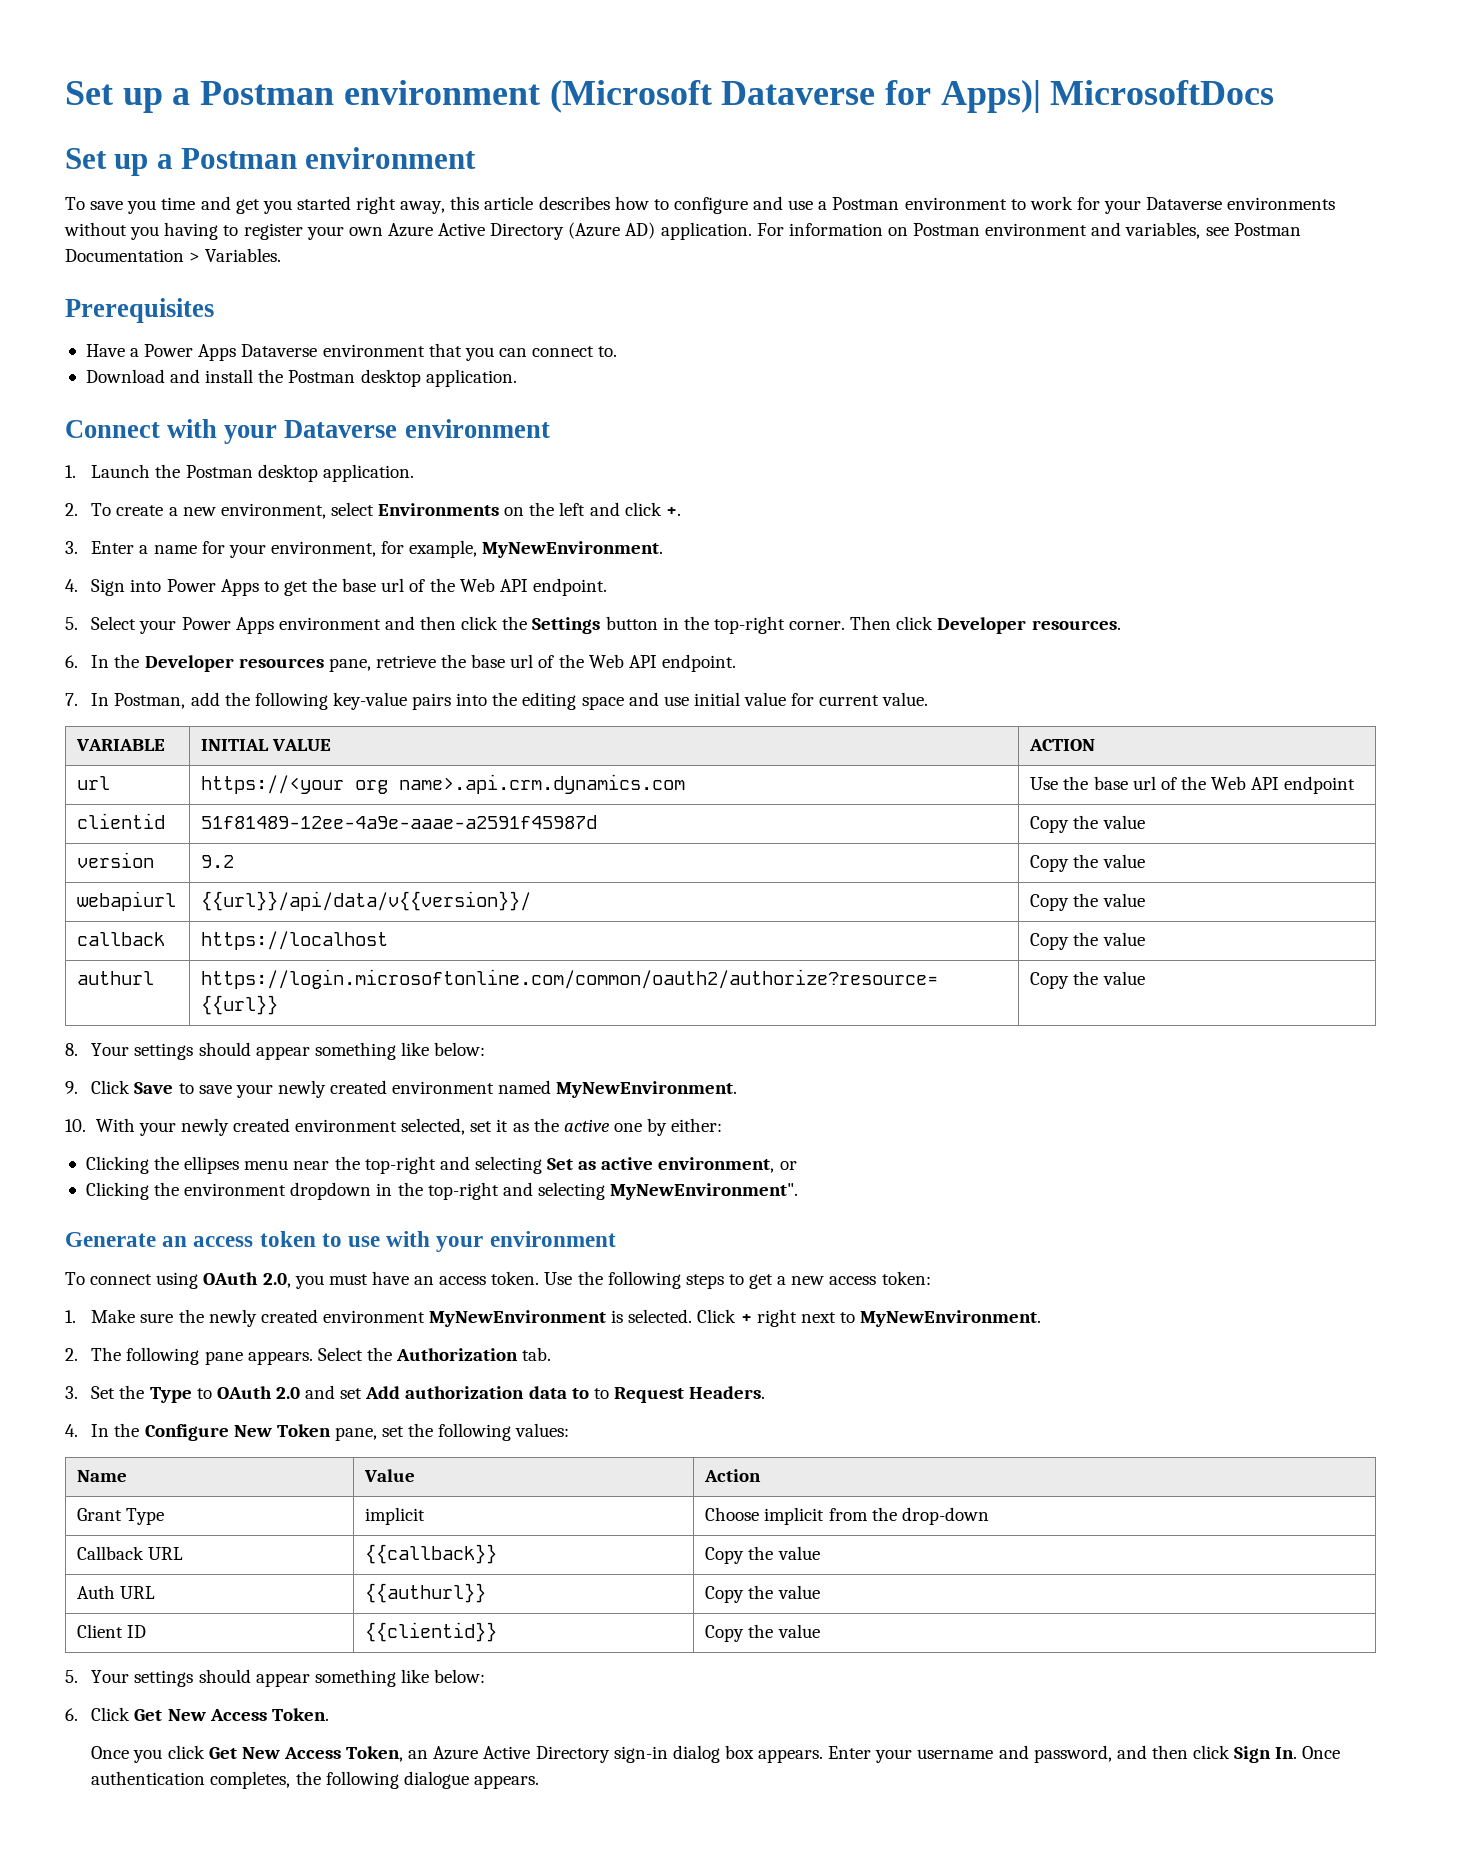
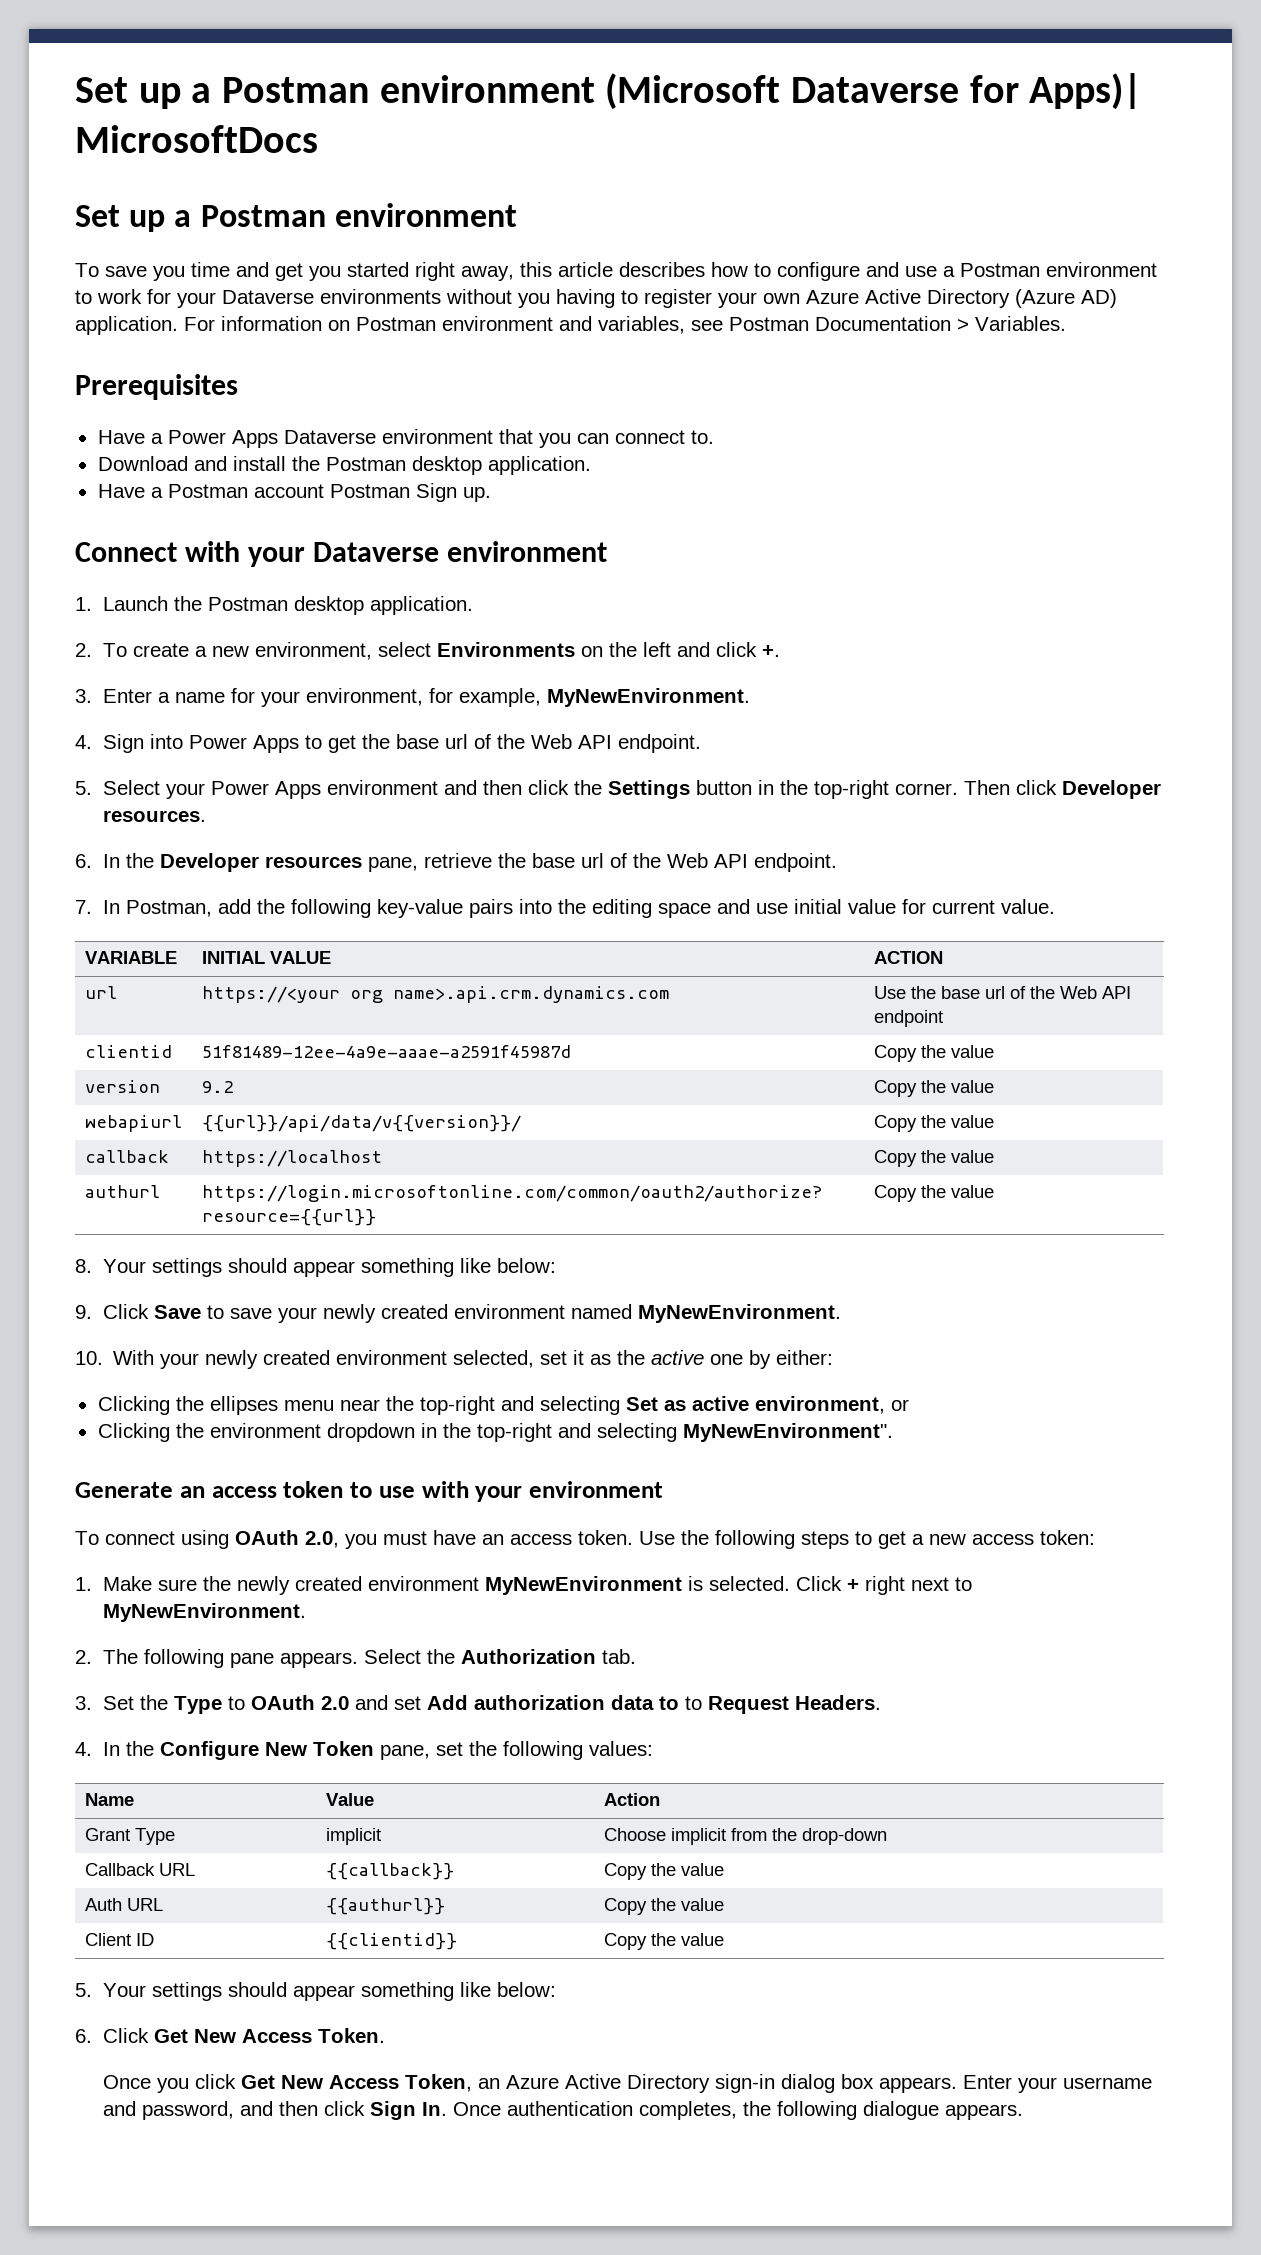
+ Have a Postman account Postman Sign up.

